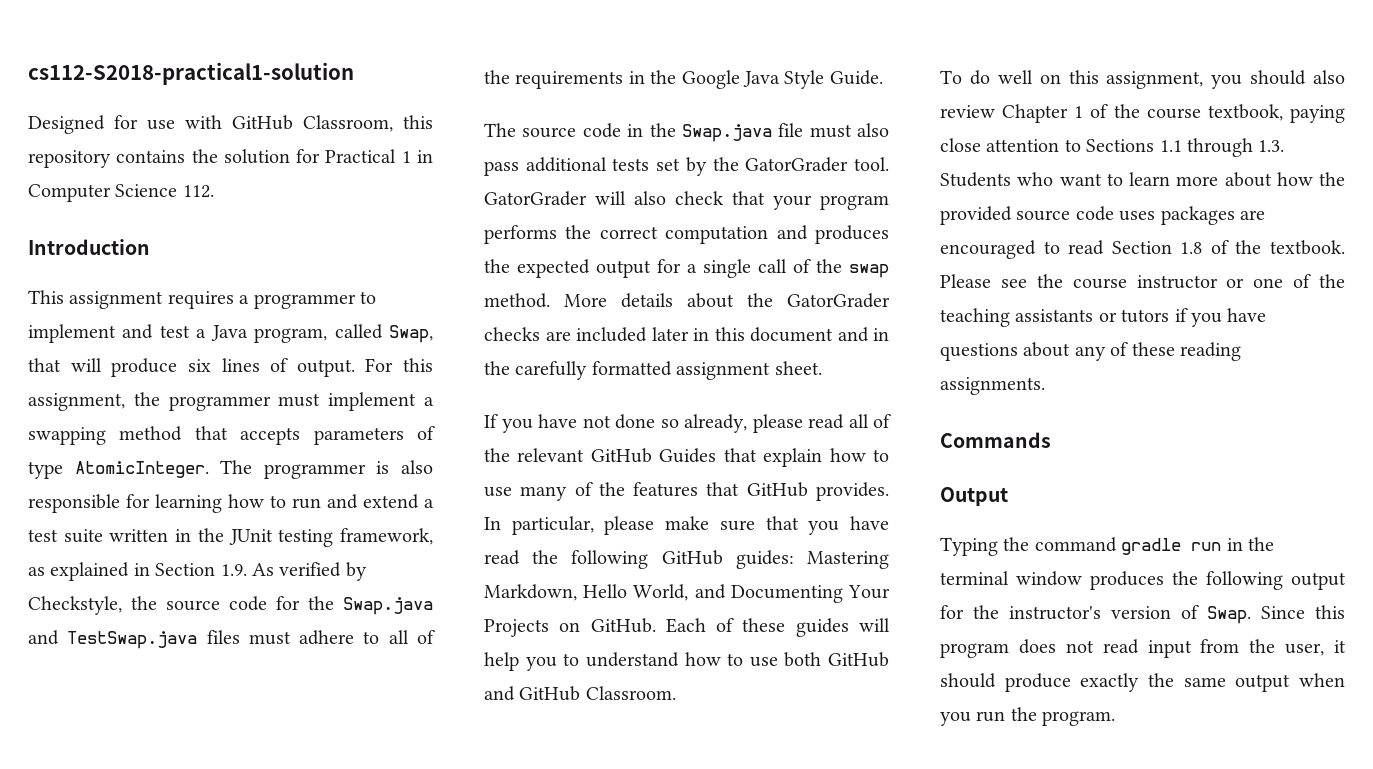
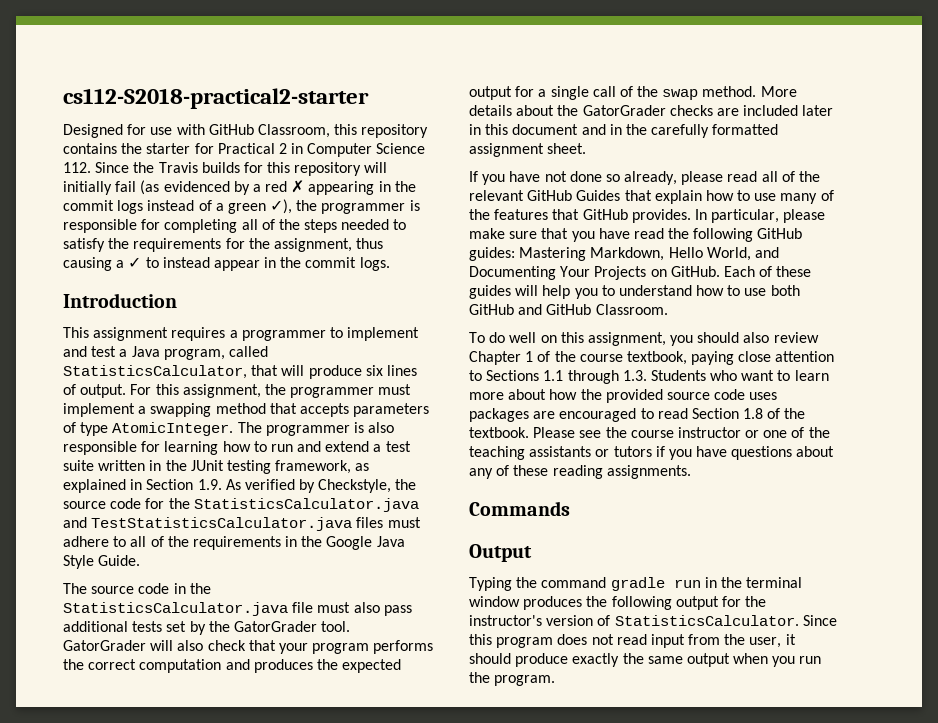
- cs112-S2018-practical1-solution
+ cs112-S2018-practical2-starter
- Designed for use with GitHub Classroom, this repository contains the solution for Practical 1 in Computer Science 112.
+ Designed for use with GitHub Classroom, this repository contains the starter for Practical 2 in Computer Science 112. Since the Travis builds for this repository will initially fail (as evidenced by a red ✗ appearing in the commit logs instead of a green ✓), the programmer is responsible for completing all of the steps needed to satisfy the requirements for the assignment, thus causing a ✓ to instead appear in the commit logs.
- This assignment requires a programmer to implement and test a Java program, called Swap, that will produce six lines of output.
+ This assignment requires a programmer to implement and test a Java program, called StatisticsCalculator, that will produce six lines of output.
- The programmer is also responsible for learning how to run and extend a test suite written in the JUnit testing framework, as explained in Section 1.9. As verified by Checkstyle, the source code for the Swap.java and TestSwap.java files must adhere to all of the requirements in the Google Java Style Guide.
+ The programmer is also responsible for learning how to run and extend a test suite written in the JUnit testing framework, as explained in Section 1.9. As verified by Checkstyle, the source code for the StatisticsCalculator.java and TestStatisticsCalculator.java files must adhere to all of the requirements in the Google Java Style Guide.
- The source code in the Swap.java file must also pass additional tests set by the GatorGrader tool.
+ The source code in the StatisticsCalculator.java file must also pass additional tests set by the GatorGrader tool.
- Typing the command gradle run in the terminal window produces the following output for the instructor's version of Swap.
+ Typing the command gradle run in the terminal window produces the following output for the instructor's version of StatisticsCalculator.

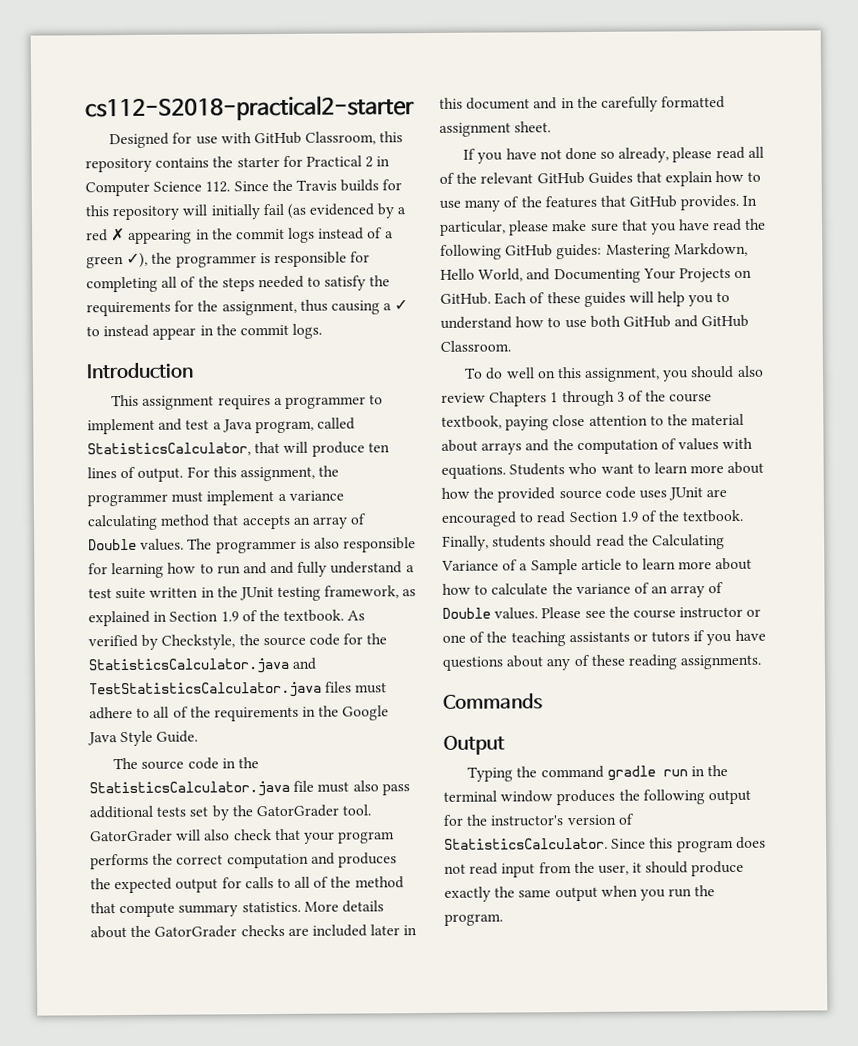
- This assignment requires a programmer to implement and test a Java program, called StatisticsCalculator, that will produce six lines of output.
+ This assignment requires a programmer to implement and test a Java program, called StatisticsCalculator, that will produce ten lines of output.
- For this assignment, the programmer must implement a swapping method that accepts parameters of type AtomicInteger.
+ For this assignment, the programmer must implement a variance calculating method that accepts an array of Double values.
- The programmer is also responsible for learning how to run and extend a test suite written in the JUnit testing framework, as explained in Section 1.9. As verified by Checkstyle, the source code for the StatisticsCalculator.java and TestStatisticsCalculator.java files must adhere to all of the requirements in the Google Java Style Guide.
+ The programmer is also responsible for learning how to run and and fully understand a test suite written in the JUnit testing framework, as explained in Section 1.9 of the textbook. As verified by Checkstyle, the source code for the StatisticsCalculator.java and TestStatisticsCalculator.java files must adhere to all of the requirements in the Google Java Style Guide.
- GatorGrader will also check that your program performs the correct computation and produces the expected output for a single call of the swap method.
+ GatorGrader will also check that your program performs the correct computation and produces the expected output for calls to all of the method that compute summary statistics.
- To do well on this assignment, you should also review Chapter 1 of the course textbook, paying close attention to Sections 1.1 through 1.3. Students who want to learn more about how the provided source code uses packages are encouraged to read Section 1.8 of the textbook.
+ To do well on this assignment, you should also review Chapters 1 through 3 of the course textbook, paying close attention to the material about arrays and the computation of values with equations. Students who want to learn more about how the provided source code uses JUnit are encouraged to read Section 1.9 of the textbook. Finally, students should read the Calculating Variance of a Sample article to learn more about how to calculate the variance of an array of Double values.

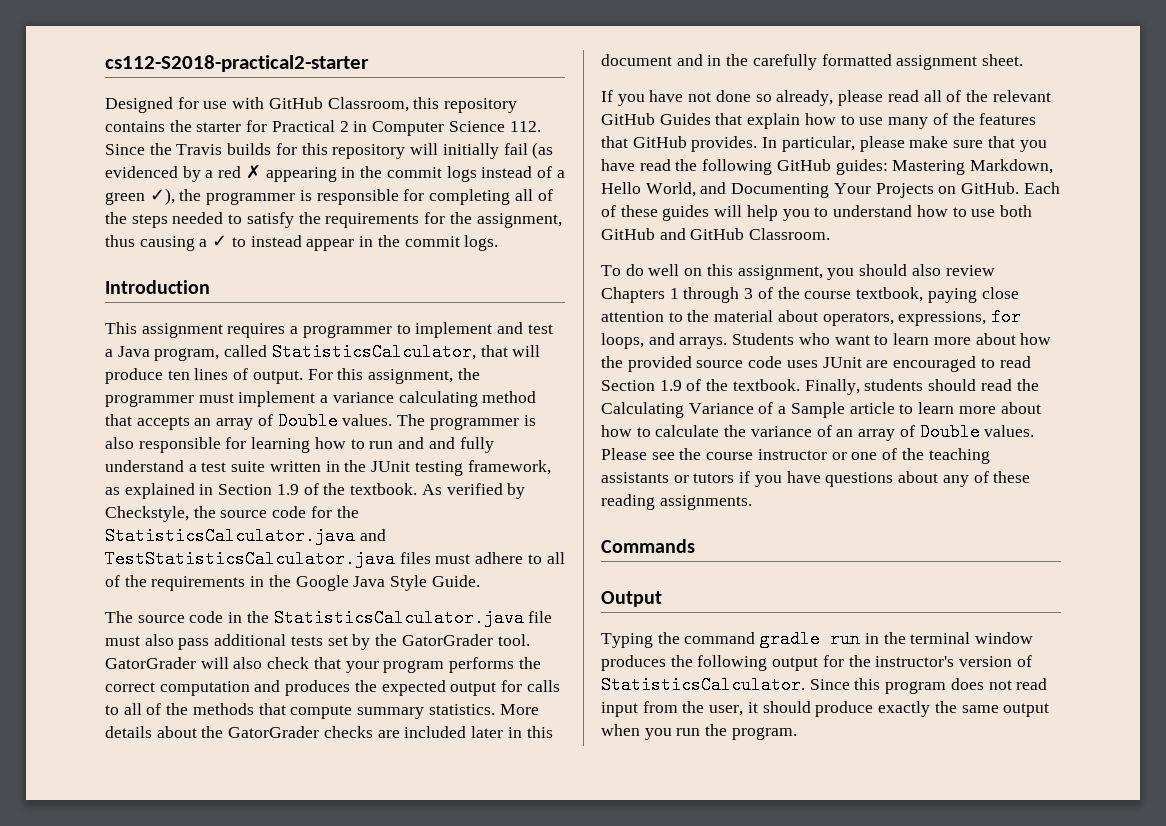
- GatorGrader will also check that your program performs the correct computation and produces the expected output for calls to all of the method that compute summary statistics.
+ GatorGrader will also check that your program performs the correct computation and produces the expected output for calls to all of the methods that compute summary statistics.
- To do well on this assignment, you should also review Chapters 1 through 3 of the course textbook, paying close attention to the material about arrays and the computation of values with equations.
+ To do well on this assignment, you should also review Chapters 1 through 3 of the course textbook, paying close attention to the material about operators, expressions, for loops, and arrays.

